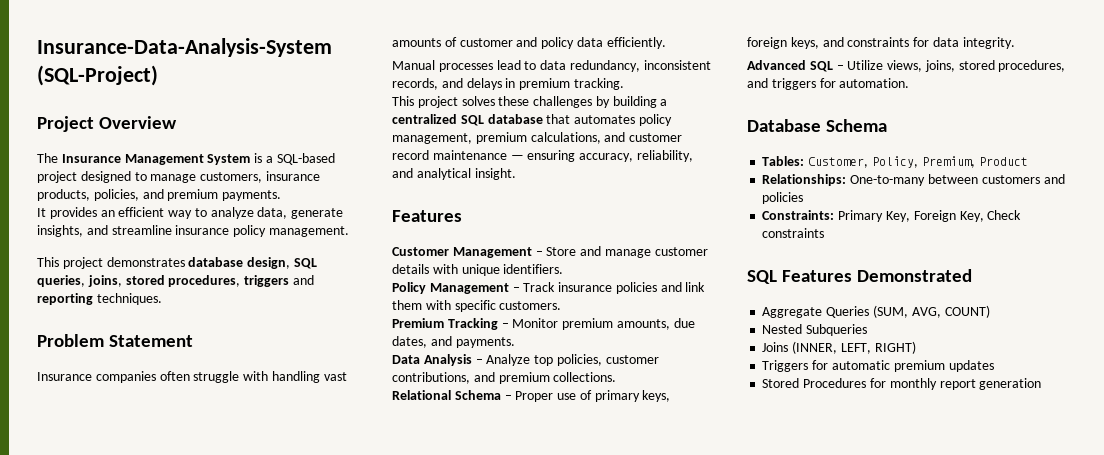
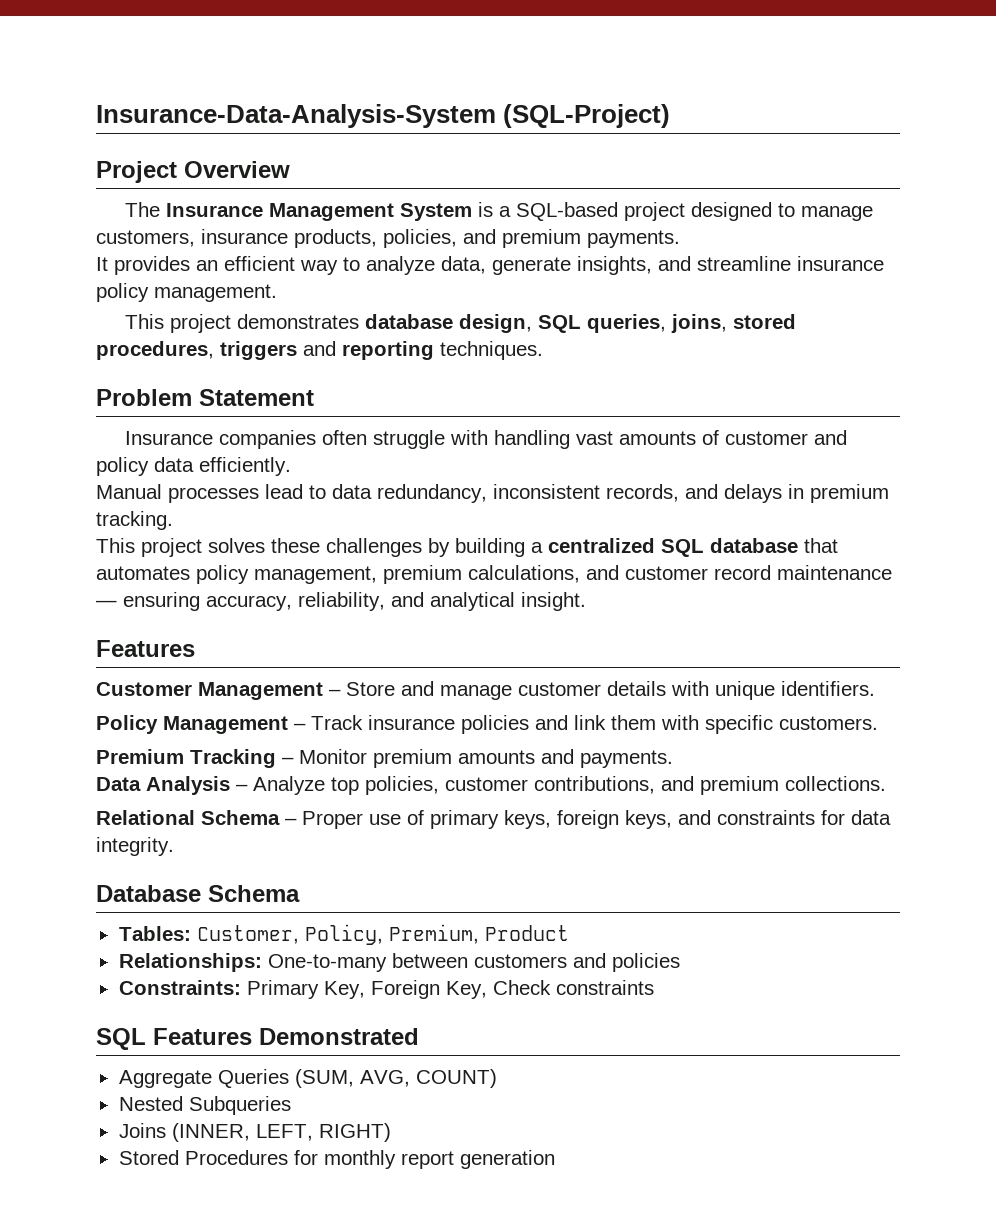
- Premium Tracking – Monitor premium amounts, due dates, and payments.
+ Premium Tracking – Monitor premium amounts and payments.
- Advanced SQL – Utilize views, joins, stored procedures, and triggers for automation.
- Triggers for automatic premium updates

